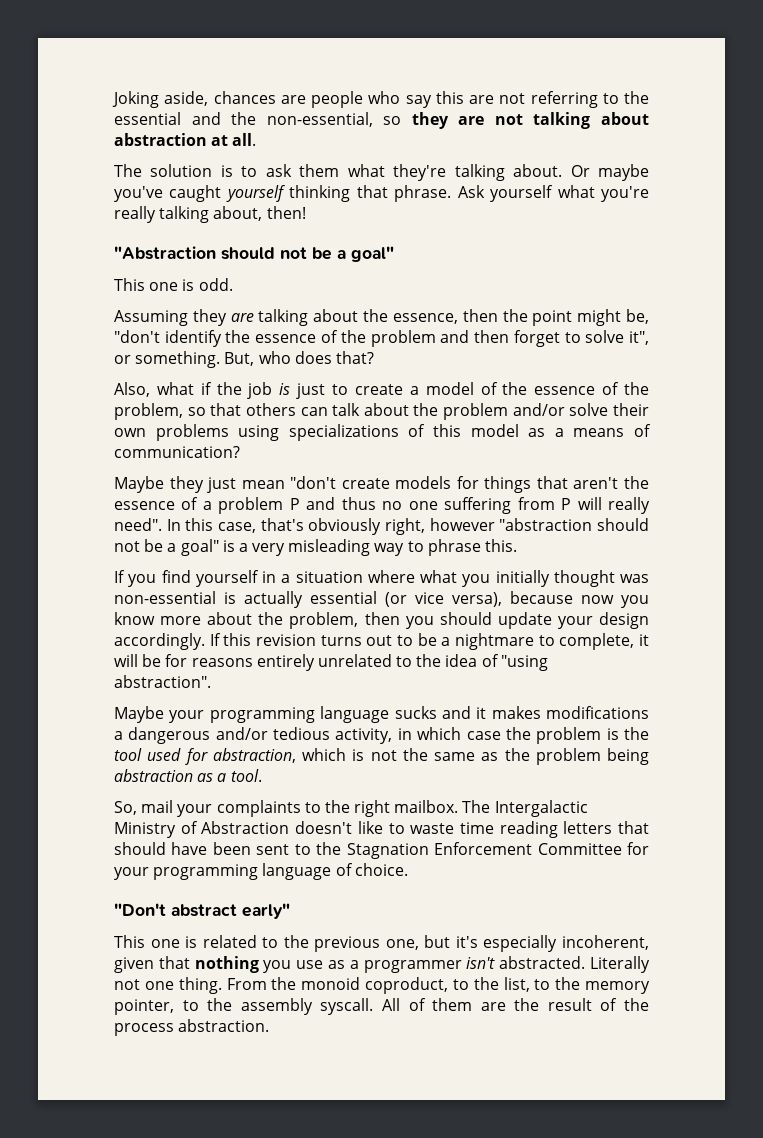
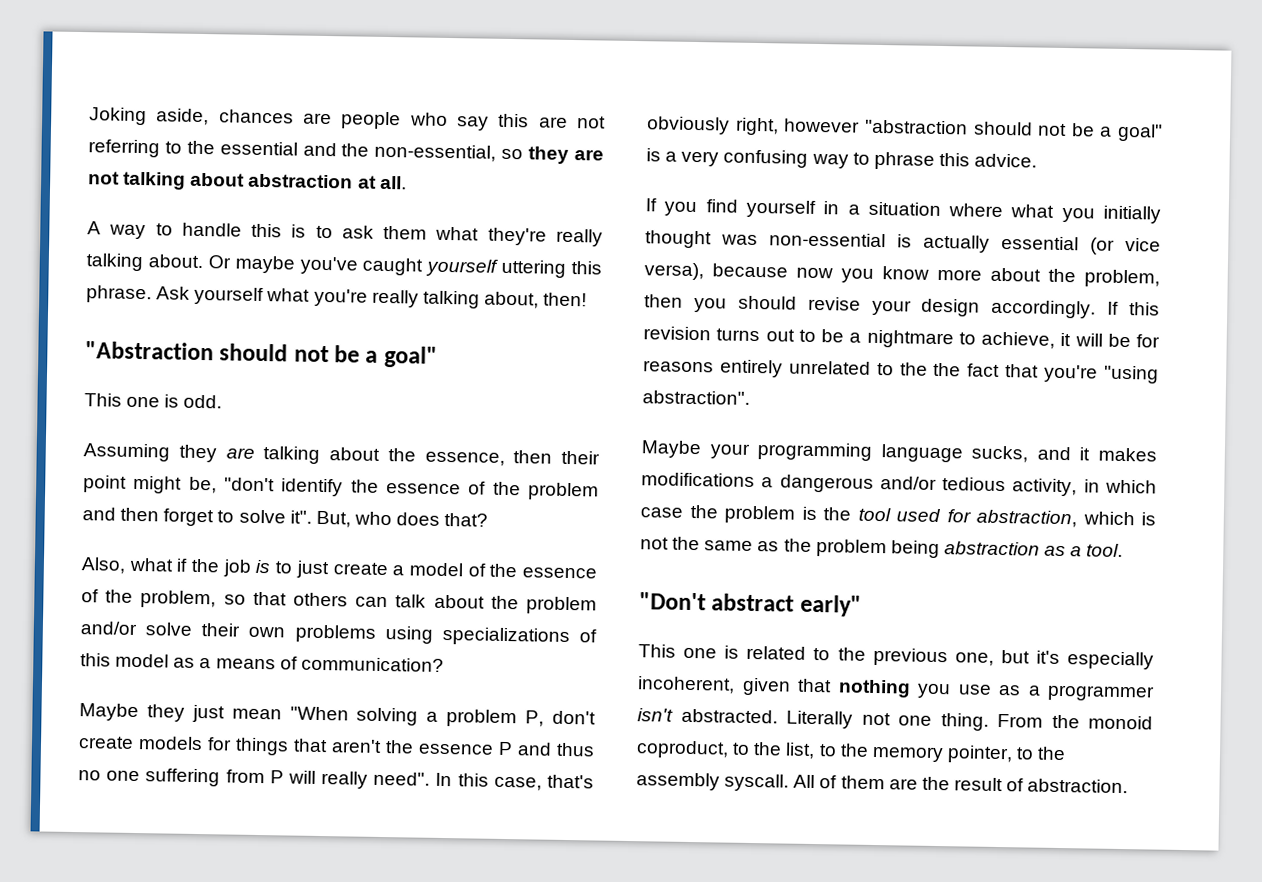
- The solution is to ask them what they're talking about.
+ A way to handle this is to ask them what they're really talking about.
- Or maybe you've caught yourself thinking that phrase.
+ Or maybe you've caught yourself uttering this phrase.
- Assuming they are talking about the essence, then the point might be, "don't identify the essence of the problem and then forget to solve it", or something.
+ Assuming they are talking about the essence, then their point might be, "don't identify the essence of the problem and then forget to solve it".
- Also, what if the job is just to create a model of the essence of the problem, so that others can talk about the problem and/or solve their own problems using specializations of this model as a means of communication?
+ Also, what if the job is to just create a model of the essence of the problem, so that others can talk about the problem and/or solve their own problems using specializations of this model as a means of communication?
- Maybe they just mean "don't create models for things that aren't the essence of a problem P and thus no one suffering from P will really need".
+ Maybe they just mean "When solving a problem P, don't create models for things that aren't the essence P and thus no one suffering from P will really need".
- In this case, that's obviously right, however "abstraction should not be a goal" is a very misleading way to phrase this.
+ In this case, that's obviously right, however "abstraction should not be a goal" is a very confusing way to phrase this advice.
- If you find yourself in a situation where what you initially thought was non-essential is actually essential (or vice versa), because now you know more about the problem, then you should update your design accordingly.
+ If you find yourself in a situation where what you initially thought was non-essential is actually essential (or vice versa), because now you know more about the problem, then you should revise your design accordingly.
- If this revision turns out to be a nightmare to complete, it will be for reasons entirely unrelated to the idea of "using abstraction".
+ If this revision turns out to be a nightmare to achieve, it will be for reasons entirely unrelated to the the fact that you're "using abstraction".
- Maybe your programming language sucks and it makes modifications a dangerous and/or tedious activity, in which case the problem is the tool used for abstraction, which is not the same as the problem being abstraction as a tool.
+ Maybe your programming language sucks, and it makes modifications a dangerous and/or tedious activity, in which case the problem is the tool used for abstraction, which is not the same as the problem being abstraction as a tool.
- So, mail your complaints to the right mailbox. The Intergalactic Ministry of Abstraction doesn't like to waste time reading letters that should have been sent to the Stagnation Enforcement Committee for your programming language of choice.
- All of them are the result of the process abstraction.
+ All of them are the result of abstraction.

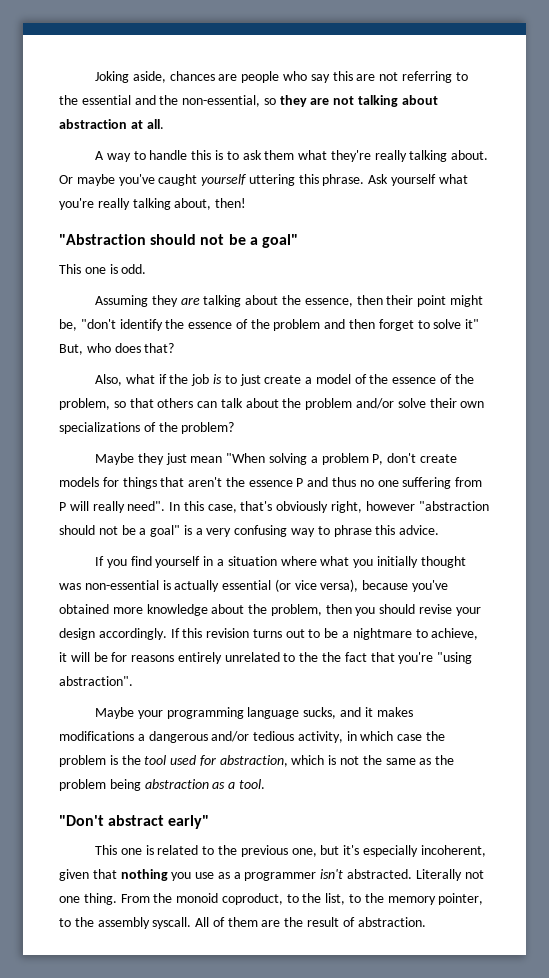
- Assuming they are talking about the essence, then their point might be, "don't identify the essence of the problem and then forget to solve it". But, who does that?
+ Assuming they are talking about the essence, then their point might be, "don't identify the essence of the problem and then forget to solve it" But, who does that?
- Also, what if the job is to just create a model of the essence of the problem, so that others can talk about the problem and/or solve their own problems using specializations of this model as a means of communication?
+ Also, what if the job is to just create a model of the essence of the problem, so that others can talk about the problem and/or solve their own specializations of the problem?
- If you find yourself in a situation where what you initially thought was non-essential is actually essential (or vice versa), because now you know more about the problem, then you should revise your design accordingly.
+ If you find yourself in a situation where what you initially thought was non-essential is actually essential (or vice versa), because you've obtained more knowledge about the problem, then you should revise your design accordingly.

